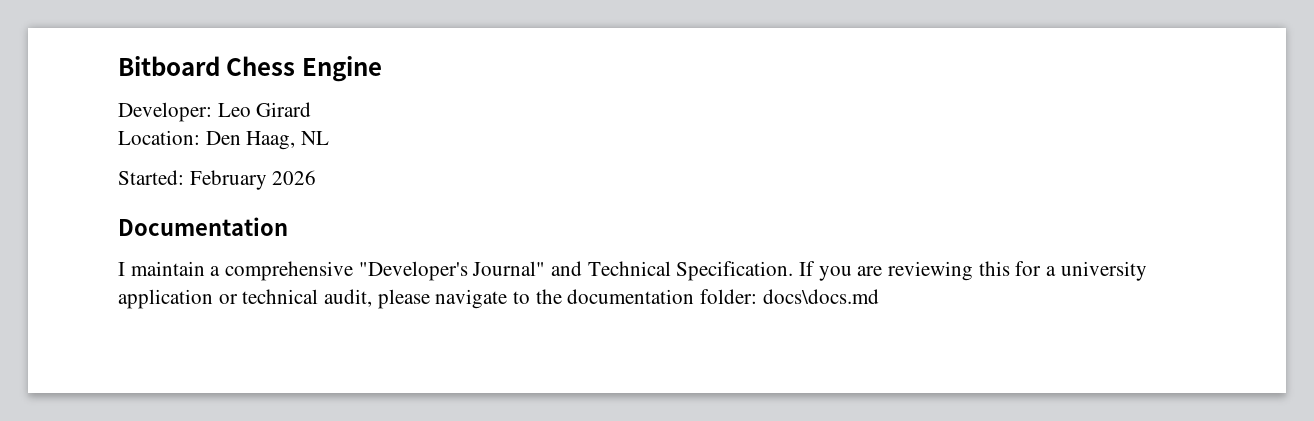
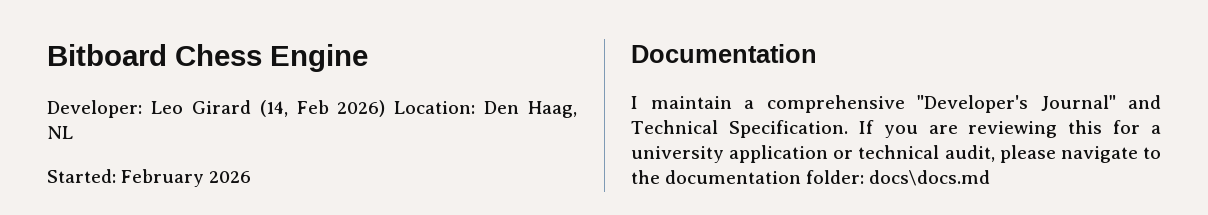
- Developer: Leo Girard
- Location: Den Haag, NL
+ Developer: Leo Girard (14, Feb 2026) Location: Den Haag, NL

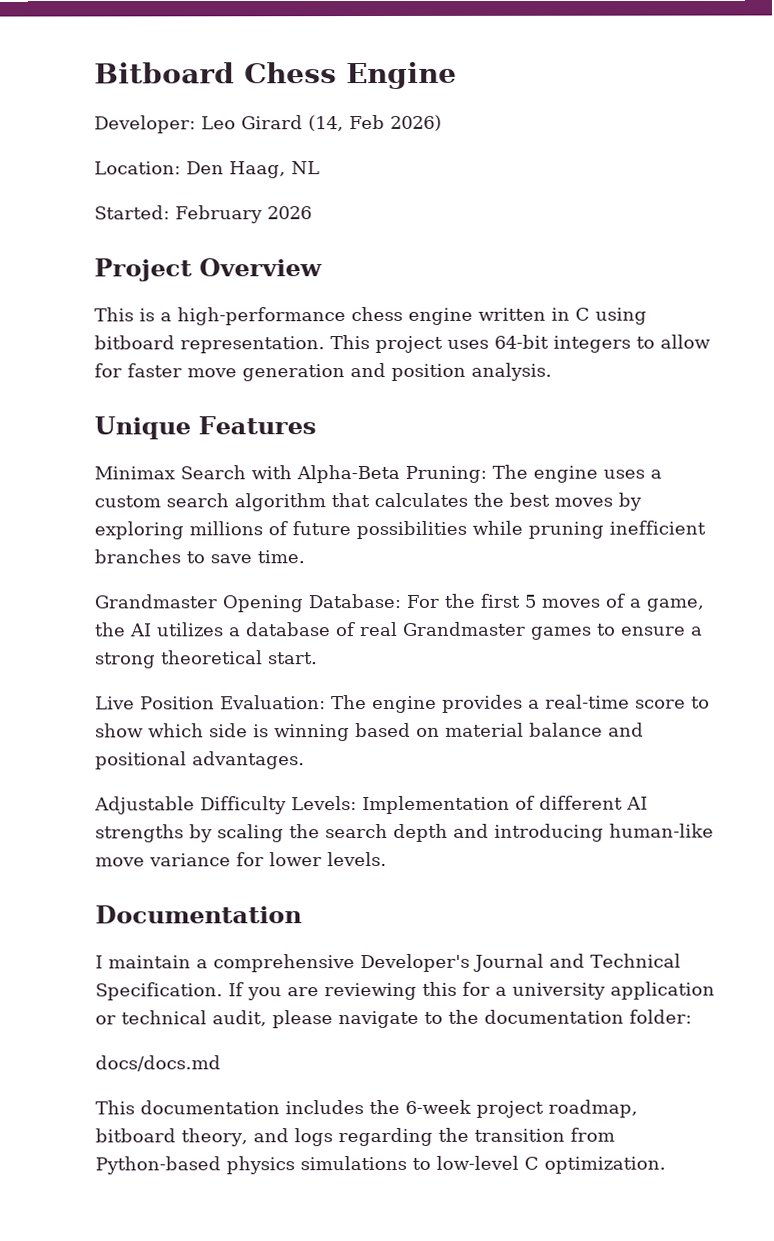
- Developer: Leo Girard (14, Feb 2026) Location: Den Haag, NL
+ Developer: Leo Girard (14, Feb 2026)
+ Location: Den Haag, NL
+ Project Overview
+ This is a high-performance chess engine written in C using bitboard representation. This project uses 64-bit integers to allow for faster move generation and position analysis.
+ Unique Features
+ Minimax Search with Alpha-Beta Pruning: The engine uses a custom search algorithm that calculates the best moves by exploring millions of future possibilities while pruning inefficient branches to save time.
+ Grandmaster Opening Database: For the first 5 moves of a game, the AI utilizes a database of real Grandmaster games to ensure a strong theoretical start.
+ Live Position Evaluation: The engine provides a real-time score to show which side is winning based on material balance and positional advantages.
+ Adjustable Difficulty Levels: Implementation of different AI strengths by scaling the search depth and introducing human-like move variance for lower levels.
- I maintain a comprehensive "Developer's Journal" and Technical Specification.
+ I maintain a comprehensive Developer's Journal and Technical Specification.
- If you are reviewing this for a university application or technical audit, please navigate to the documentation folder: docs\docs.md
+ If you are reviewing this for a university application or technical audit, please navigate to the documentation folder:
+ docs/docs.md
+ This documentation includes the 6-week project roadmap, bitboard theory, and logs regarding the transition from Python-based physics simulations to low-level C optimization.

